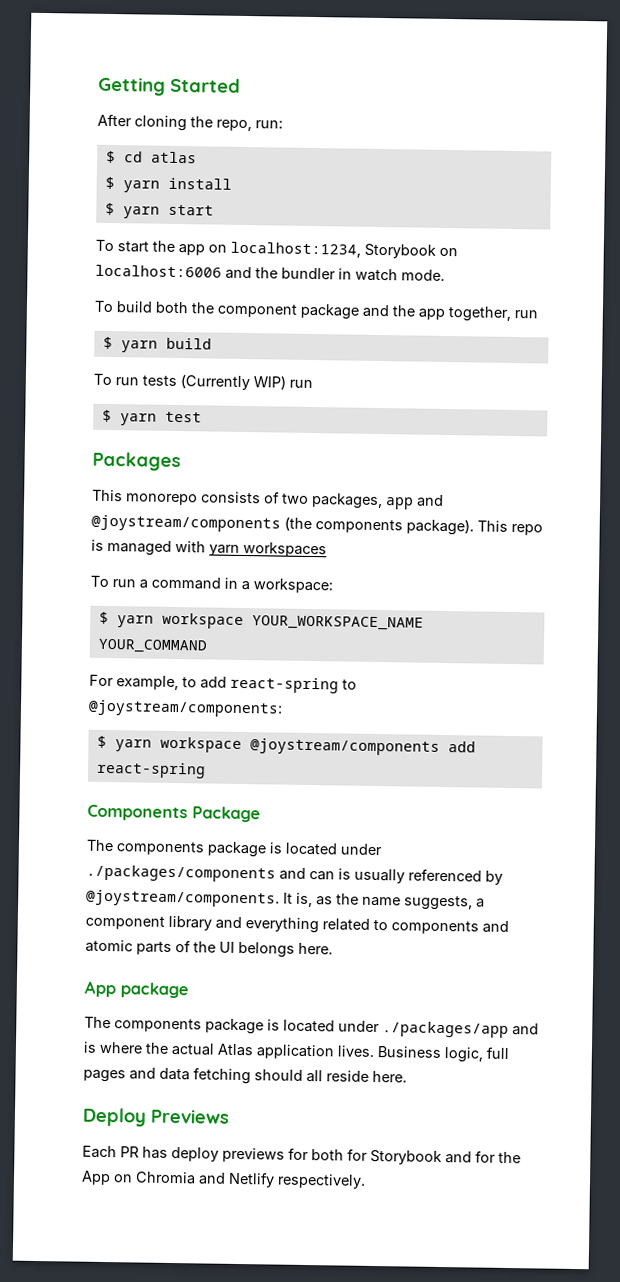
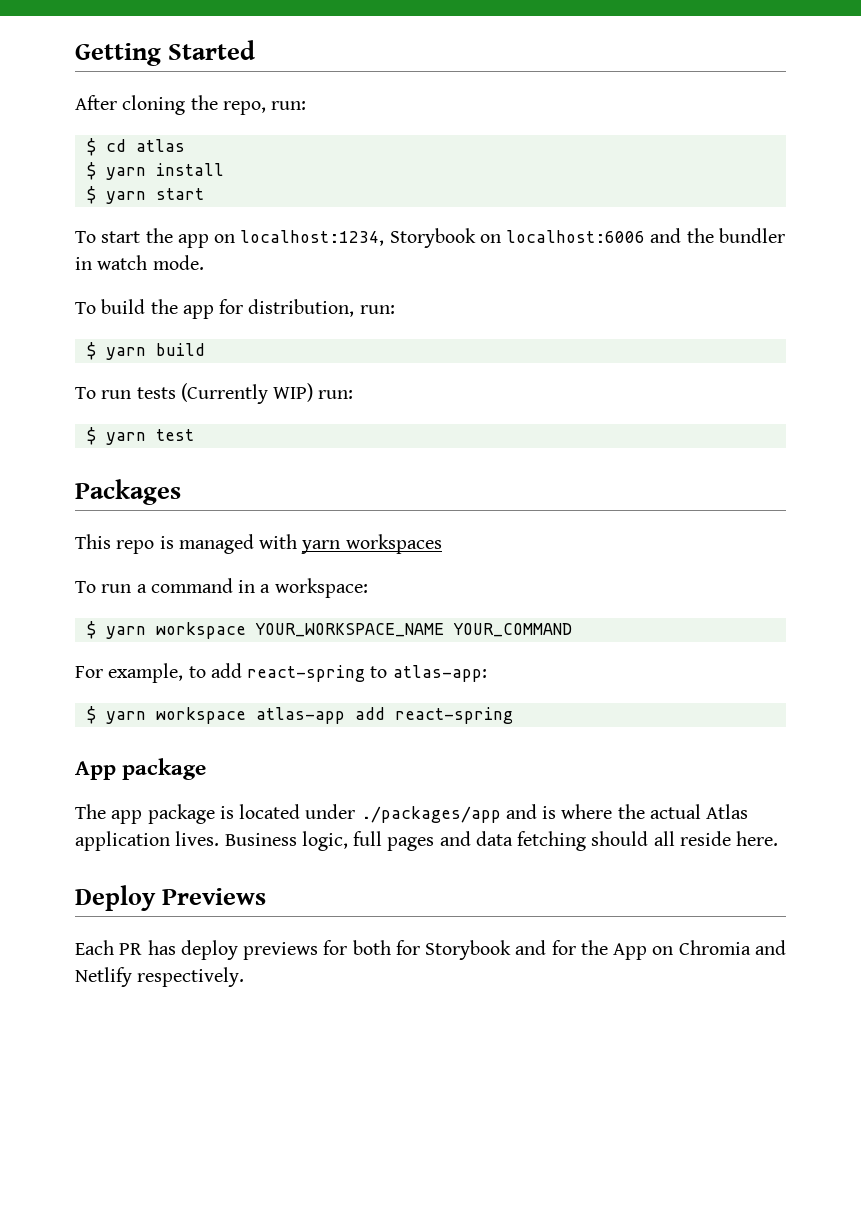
- To build both the component package and the app together, run
+ To build the app for distribution, run:
- To run tests (Currently WIP) run
+ To run tests (Currently WIP) run:
- This monorepo consists of two packages, app and @joystream/components (the components package). This repo is managed with yarn workspaces
+ This repo is managed with yarn workspaces
- For example, to add react-spring to @joystream/components:
- $ yarn workspace @joystream/components add react-spring
- Components Package
- The components package is located under ./packages/components and can is usually referenced by @joystream/components. It is, as the name suggests, a component library and everything related to components and atomic parts of the UI belongs here.
+ For example, to add react-spring to atlas-app:
+ $ yarn workspace atlas-app add react-spring
- The components package is located under ./packages/app and is where the actual Atlas application lives.
+ The app package is located under ./packages/app and is where the actual Atlas application lives.

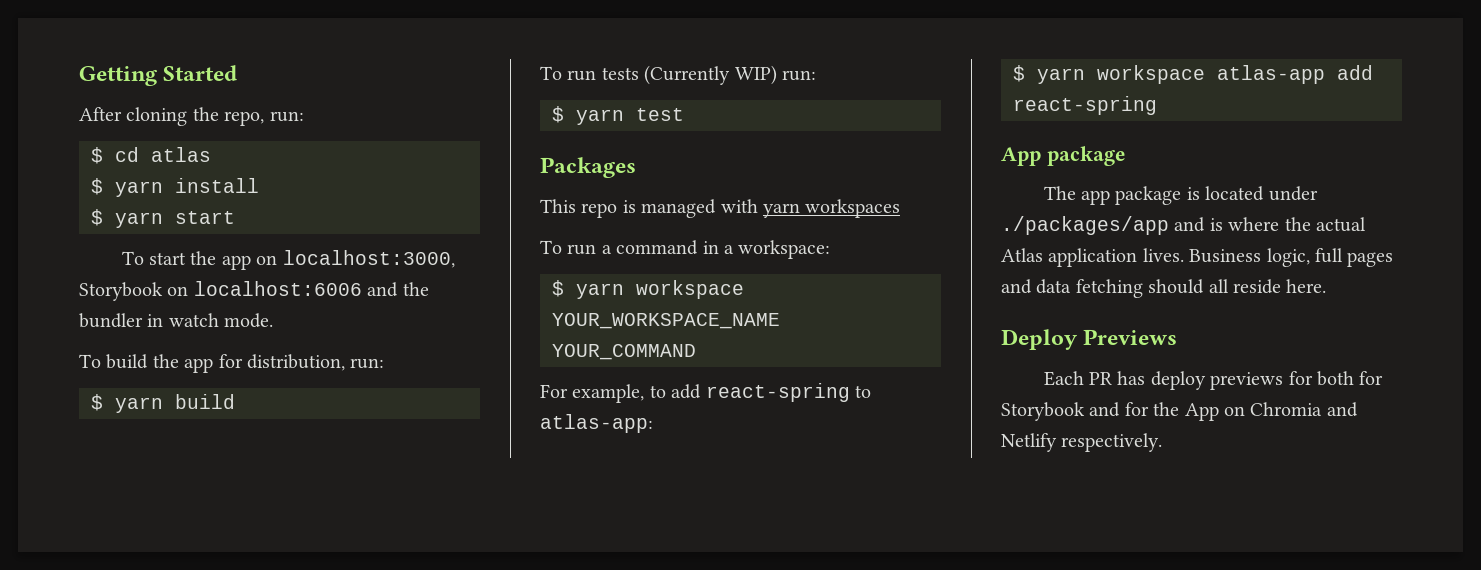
- To start the app on localhost:1234, Storybook on localhost:6006 and the bundler in watch mode.
+ To start the app on localhost:3000, Storybook on localhost:6006 and the bundler in watch mode.

